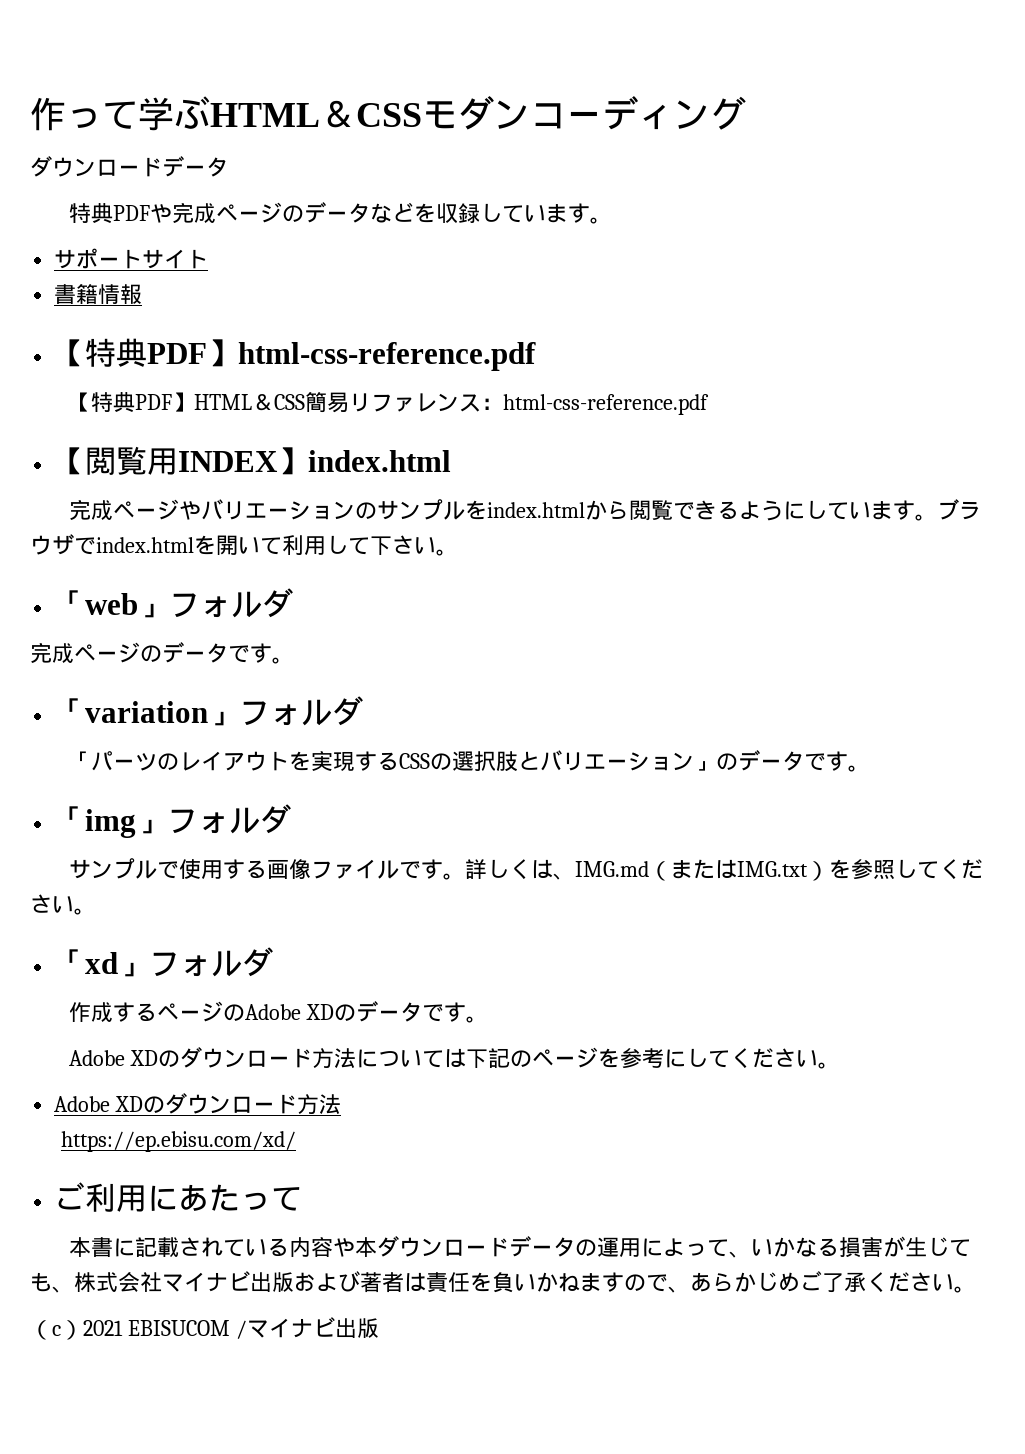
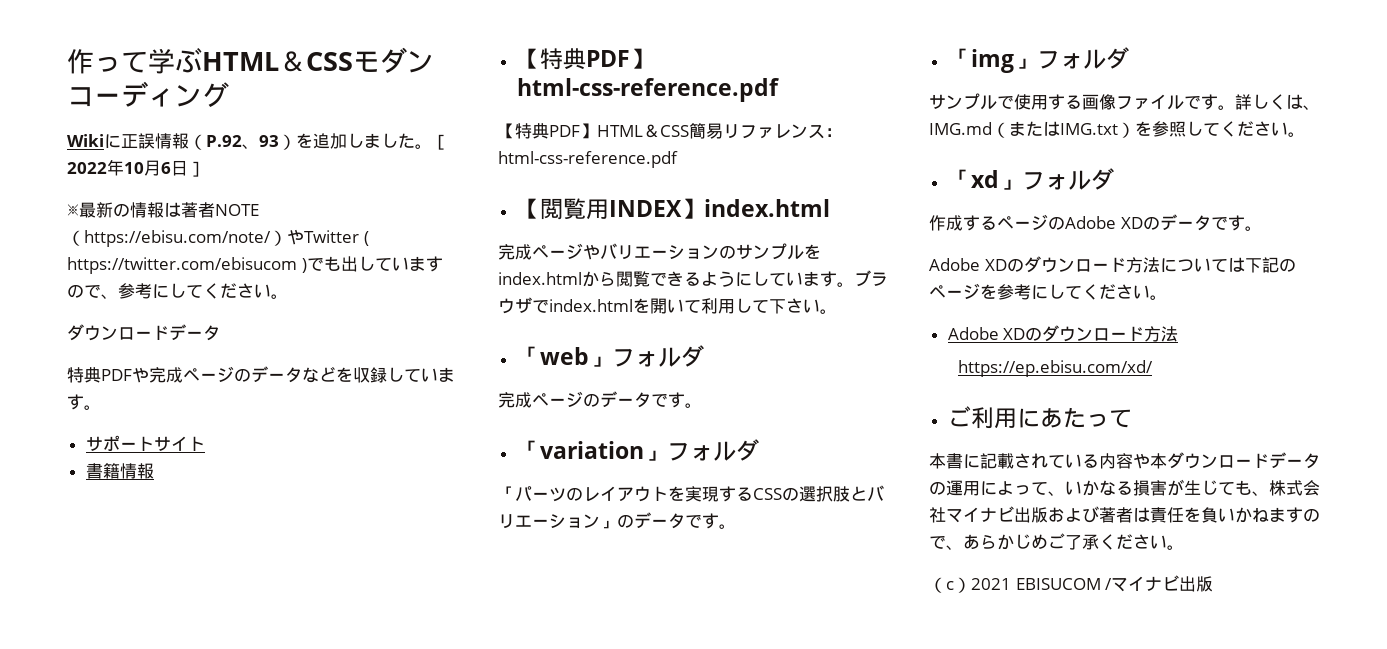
+ Wikiに正誤情報（P.92、93）を追加しました。［2022年10月6日］
+ ※最新の情報は著者NOTE（https://ebisu.com/note/）やTwitter ( https://twitter.com/ebisucom )でも出していますので、参考にしてください。

